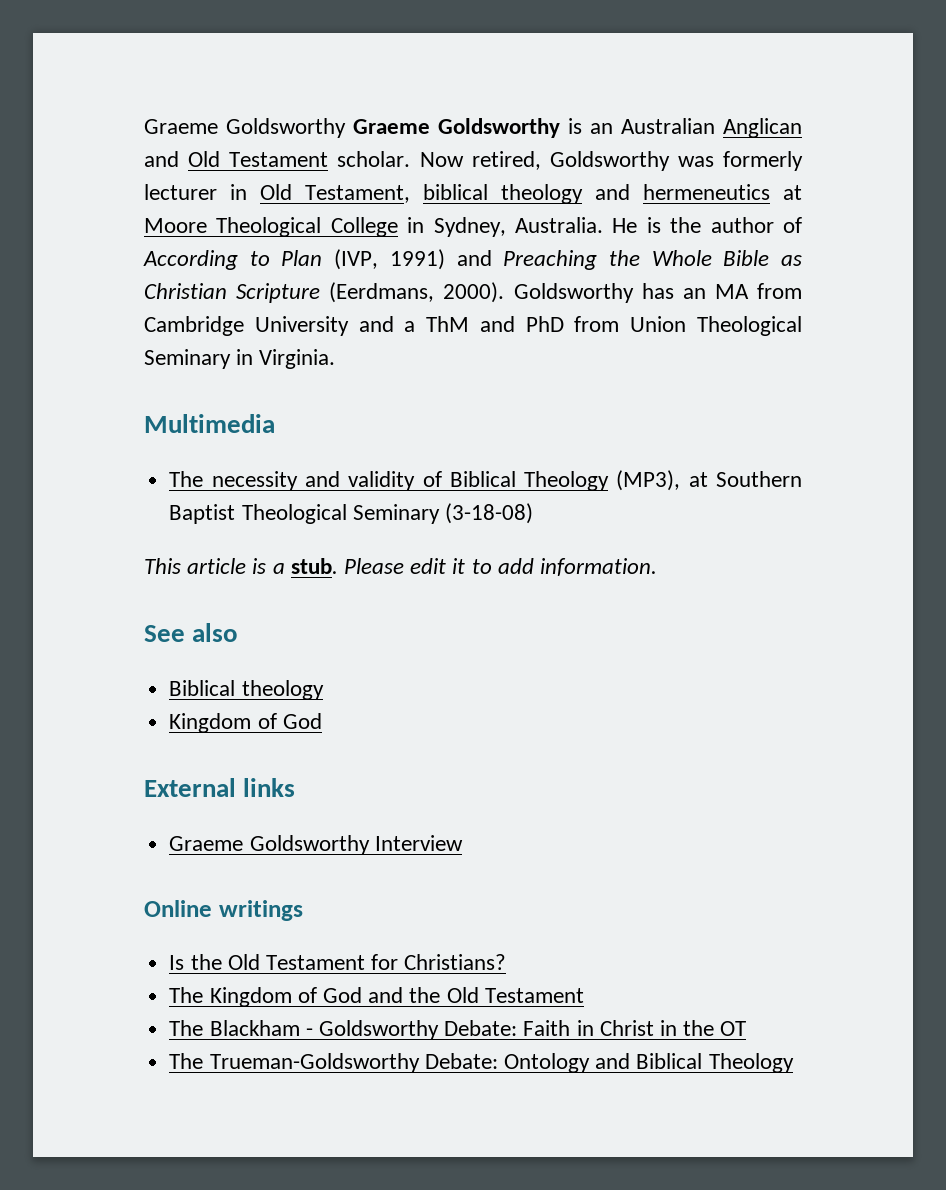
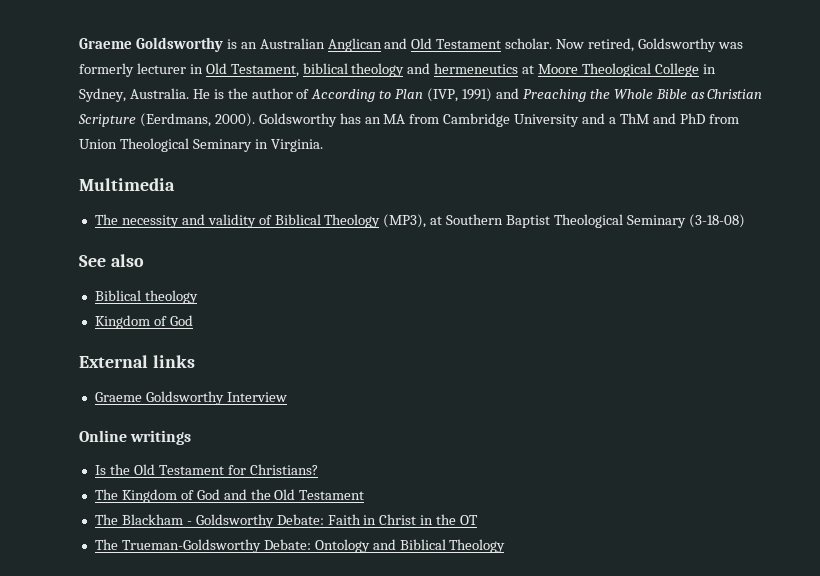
- Graeme Goldsworthy Graeme Goldsworthy is an Australian Anglican and Old Testament scholar.
+ Graeme Goldsworthy is an Australian Anglican and Old Testament scholar.
- This article is a stub. Please edit it to add information.

